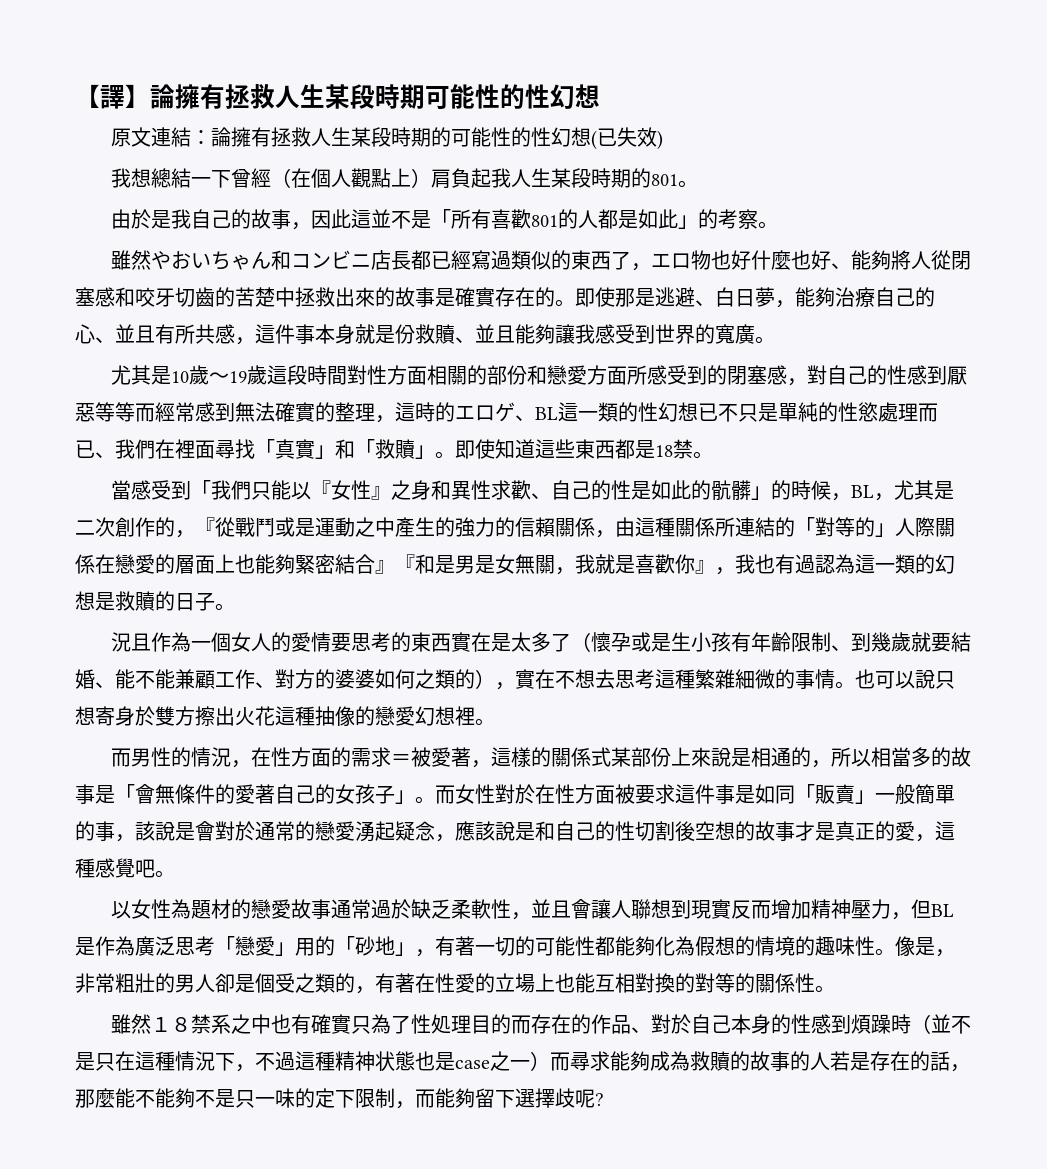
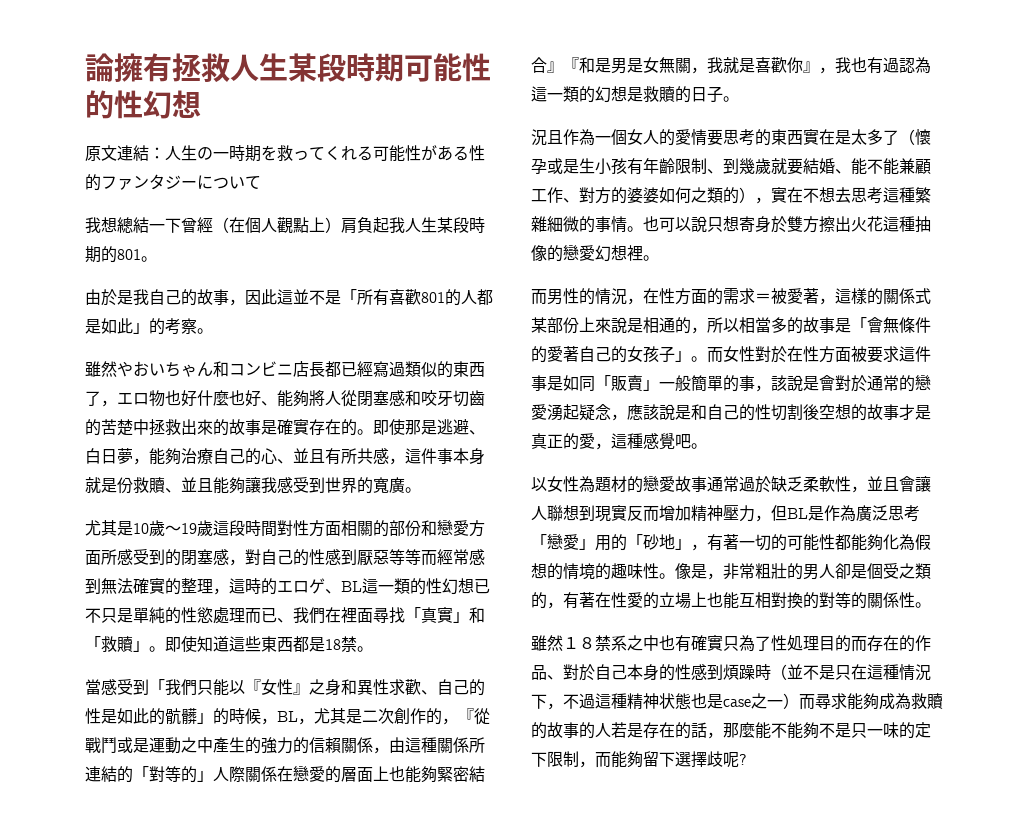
- 【譯】論擁有拯救人生某段時期可能性的性幻想
+ 論擁有拯救人生某段時期可能性的性幻想
- 原文連結：論擁有拯救人生某段時期的可能性的性幻想(已失效)
+ 原文連結：人生の一時期を救ってくれる可能性がある性的ファンタジーについて

